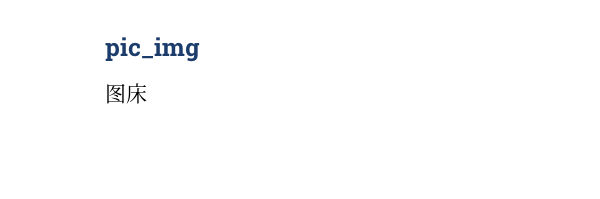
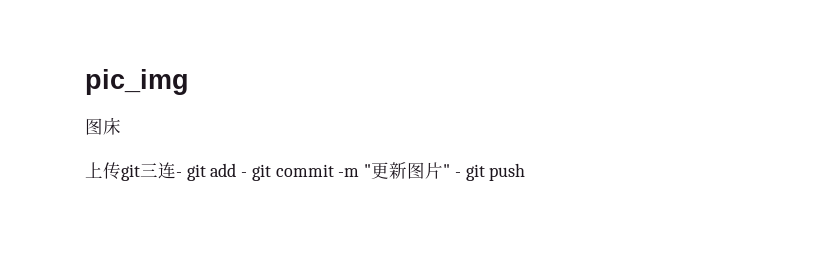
+ 上传git三连- git add - git commit -m "更新图片" - git push

